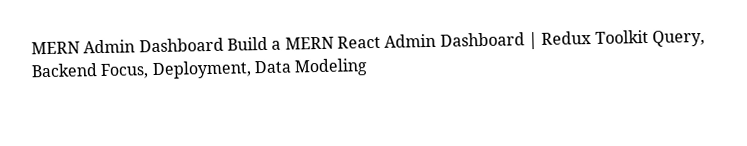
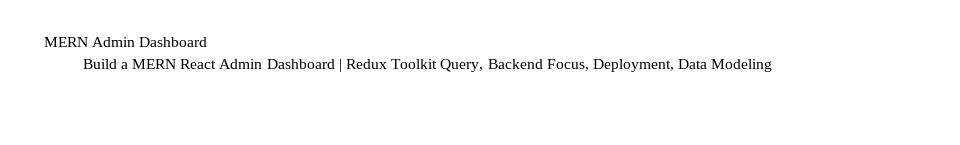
- MERN Admin Dashboard Build a MERN React Admin Dashboard | Redux Toolkit Query, Backend Focus, Deployment, Data Modeling
+ MERN Admin Dashboard
+ Build a MERN React Admin Dashboard | Redux Toolkit Query, Backend Focus, Deployment, Data Modeling

